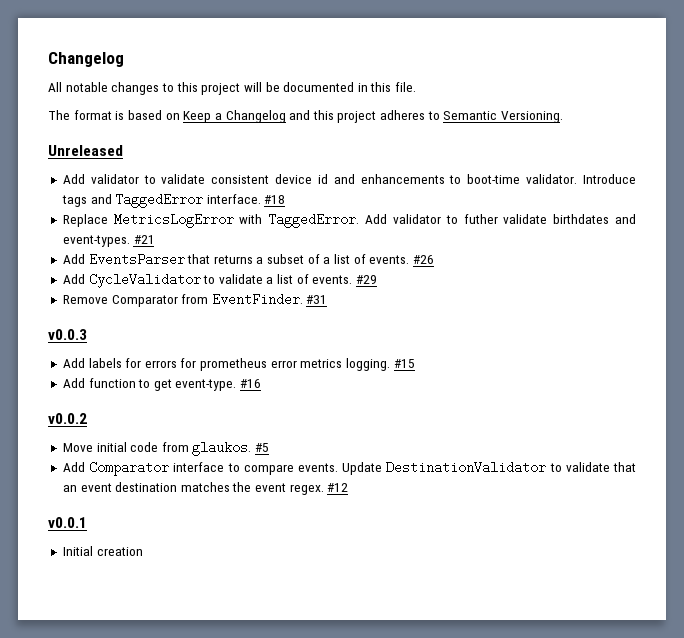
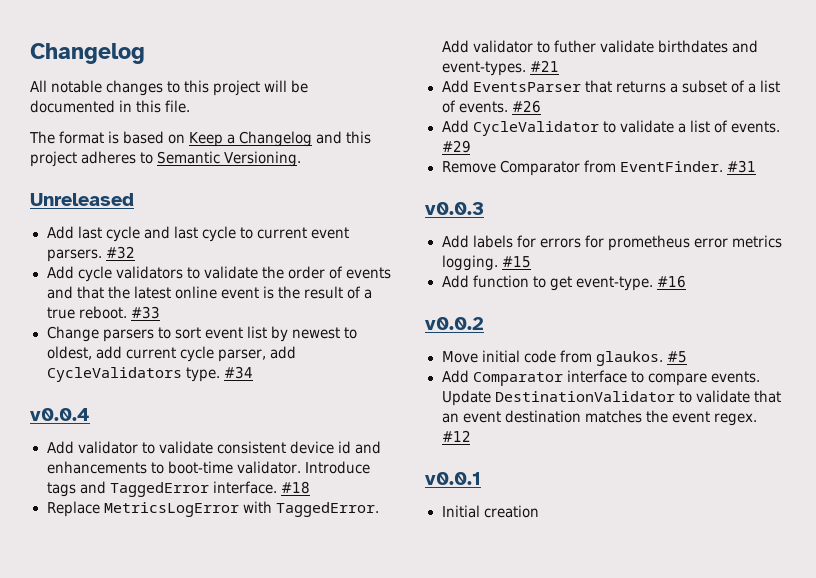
+ Add last cycle and last cycle to current event parsers. #32
+ Add cycle validators to validate the order of events and that the latest online event is the result of a true reboot. #33
+ Change parsers to sort event list by newest to oldest, add current cycle parser, add CycleValidators type. #34
+ v0.0.4

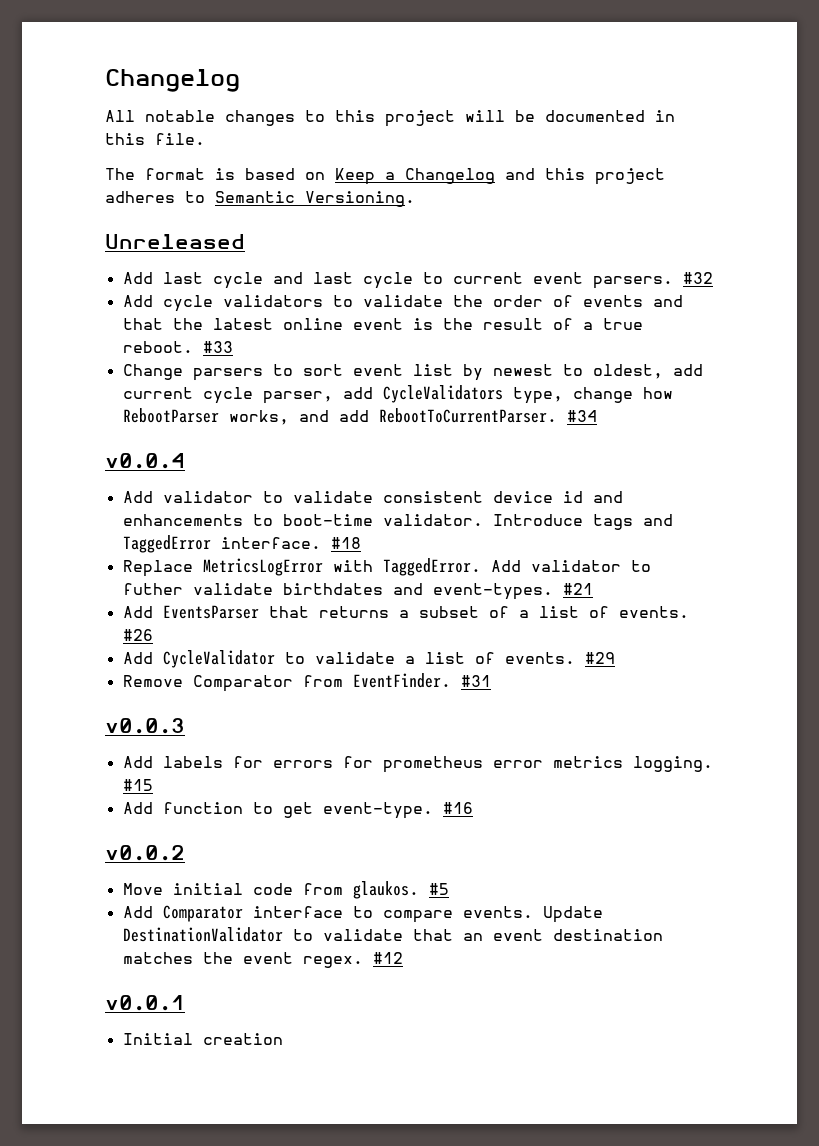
- Change parsers to sort event list by newest to oldest, add current cycle parser, add CycleValidators type.
+ Change parsers to sort event list by newest to oldest, add current cycle parser, add CycleValidators type, change how RebootParser works, and add RebootToCurrentParser.

